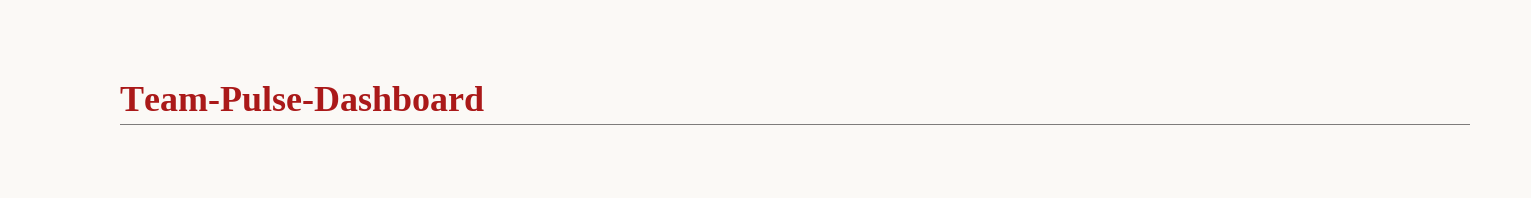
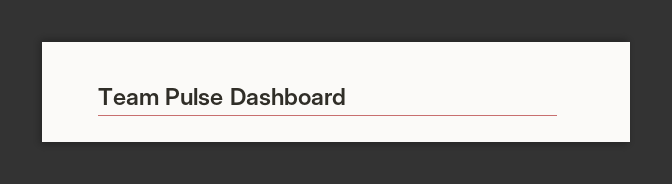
- Team-Pulse-Dashboard
+ Team Pulse Dashboard

